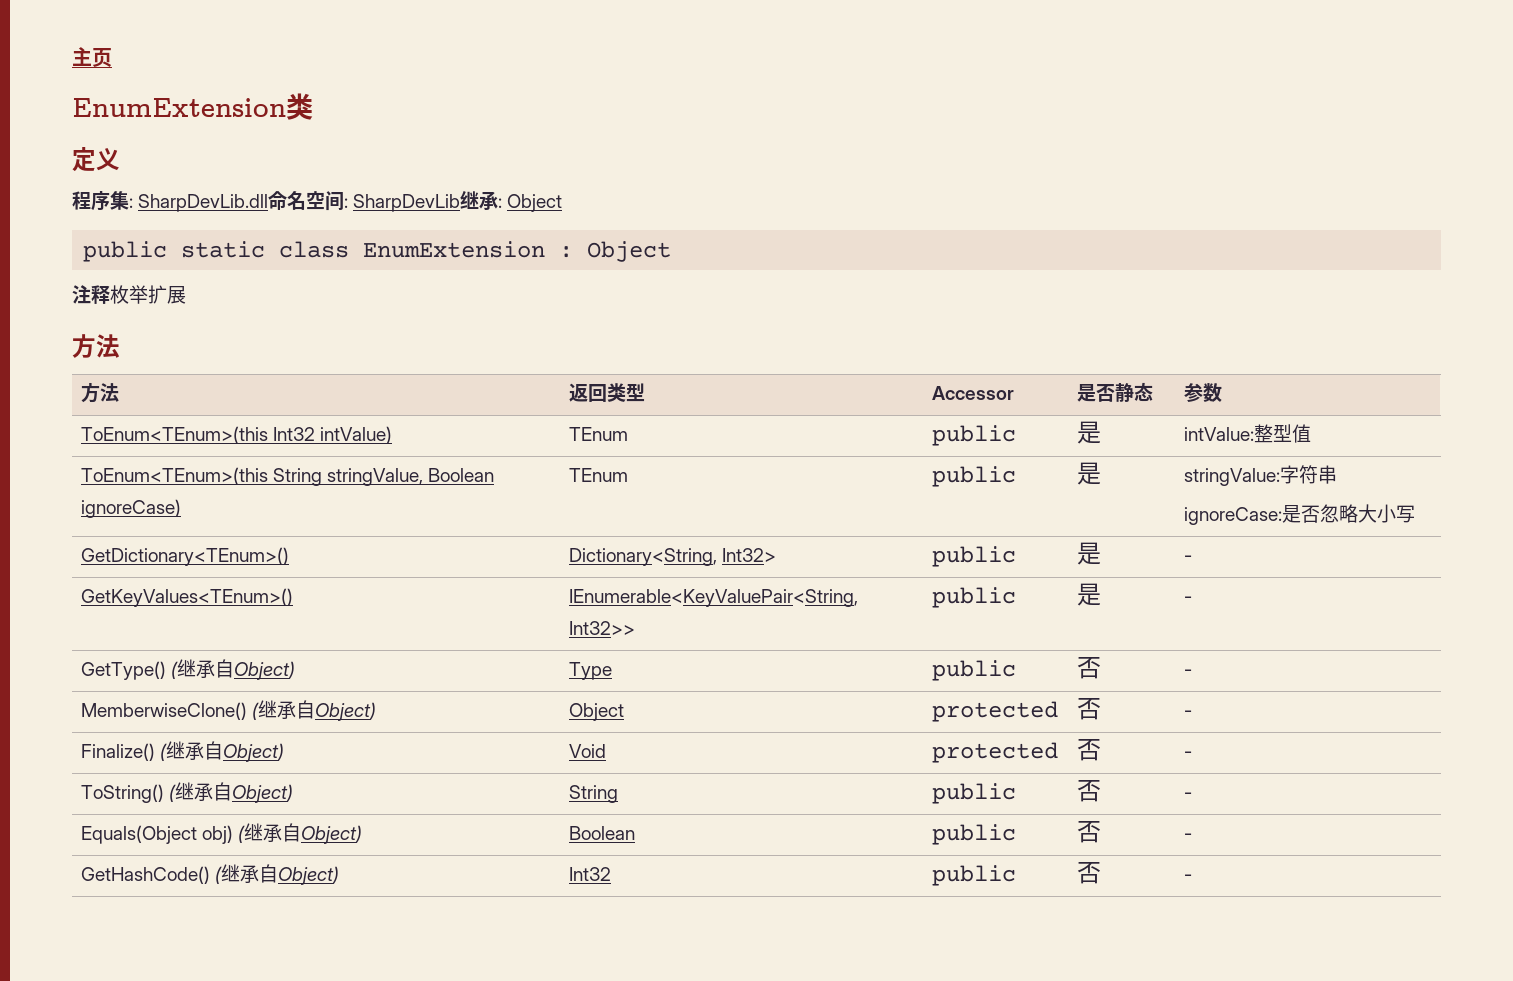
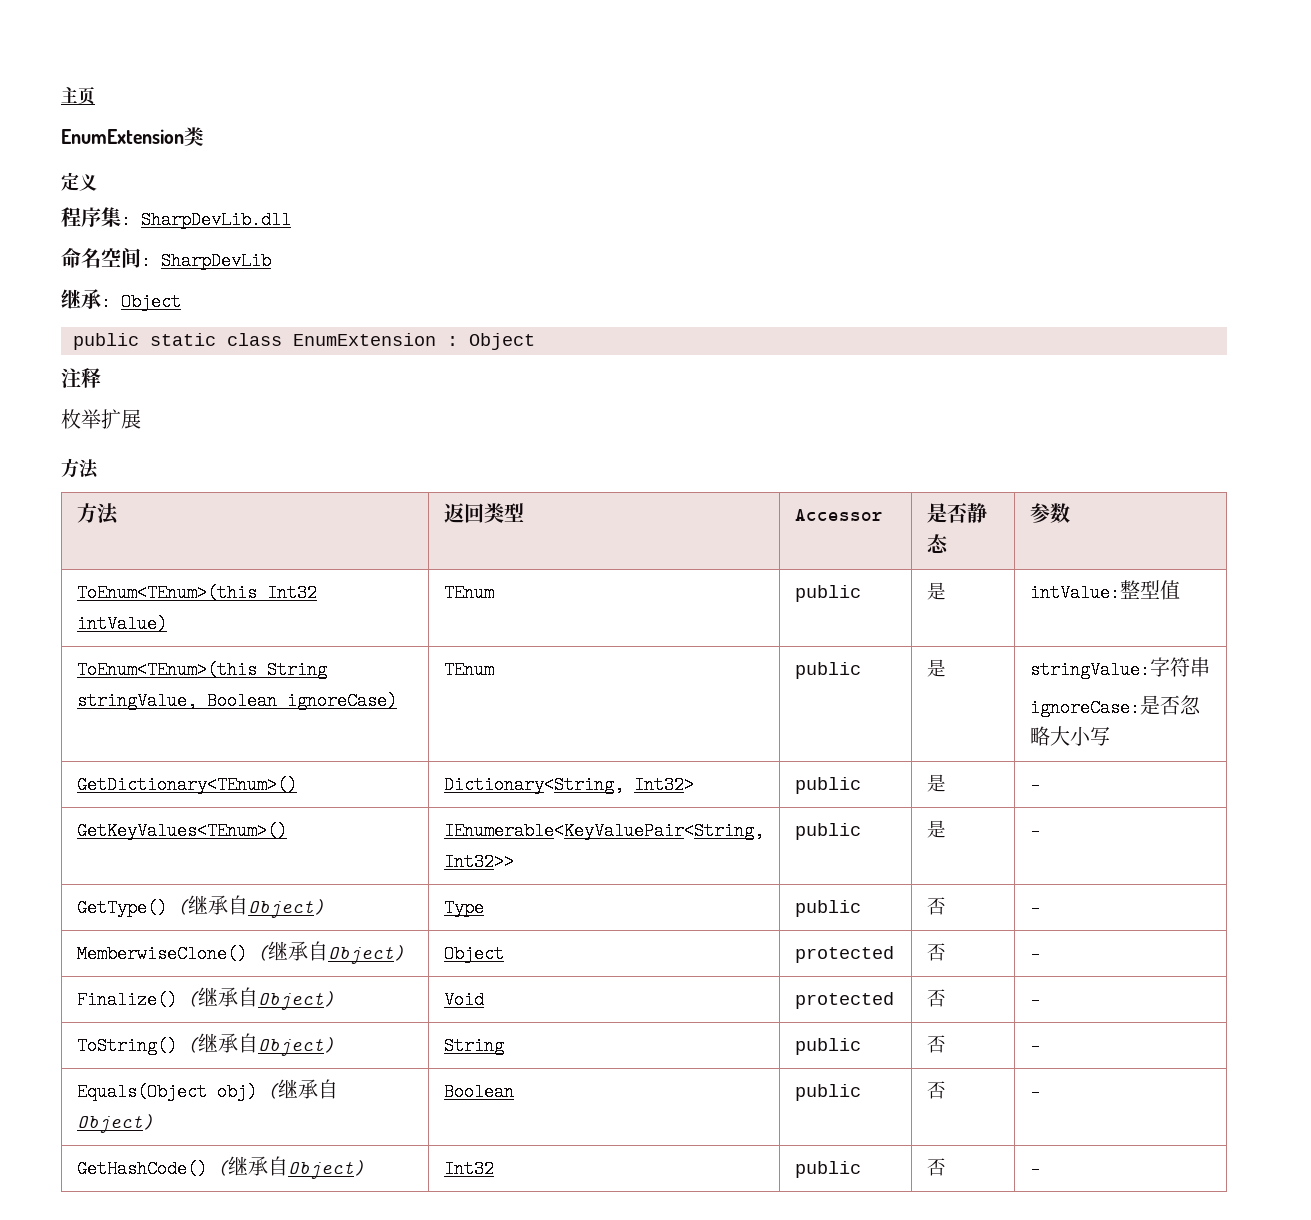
- 程序集: SharpDevLib.dll命名空间: SharpDevLib继承: Object
+ 程序集: SharpDevLib.dll
+ 命名空间: SharpDevLib
+ 继承: Object
- 注释枚举扩展
+ 注释
+ 枚举扩展

